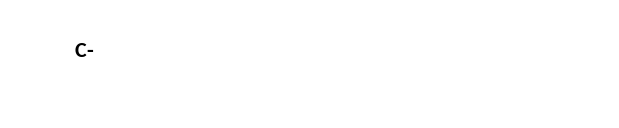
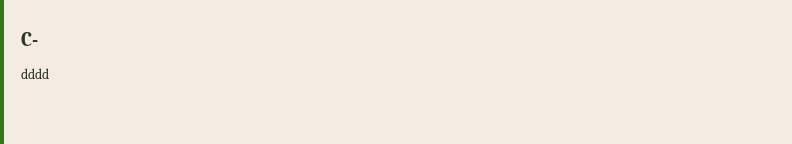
+ dddd

